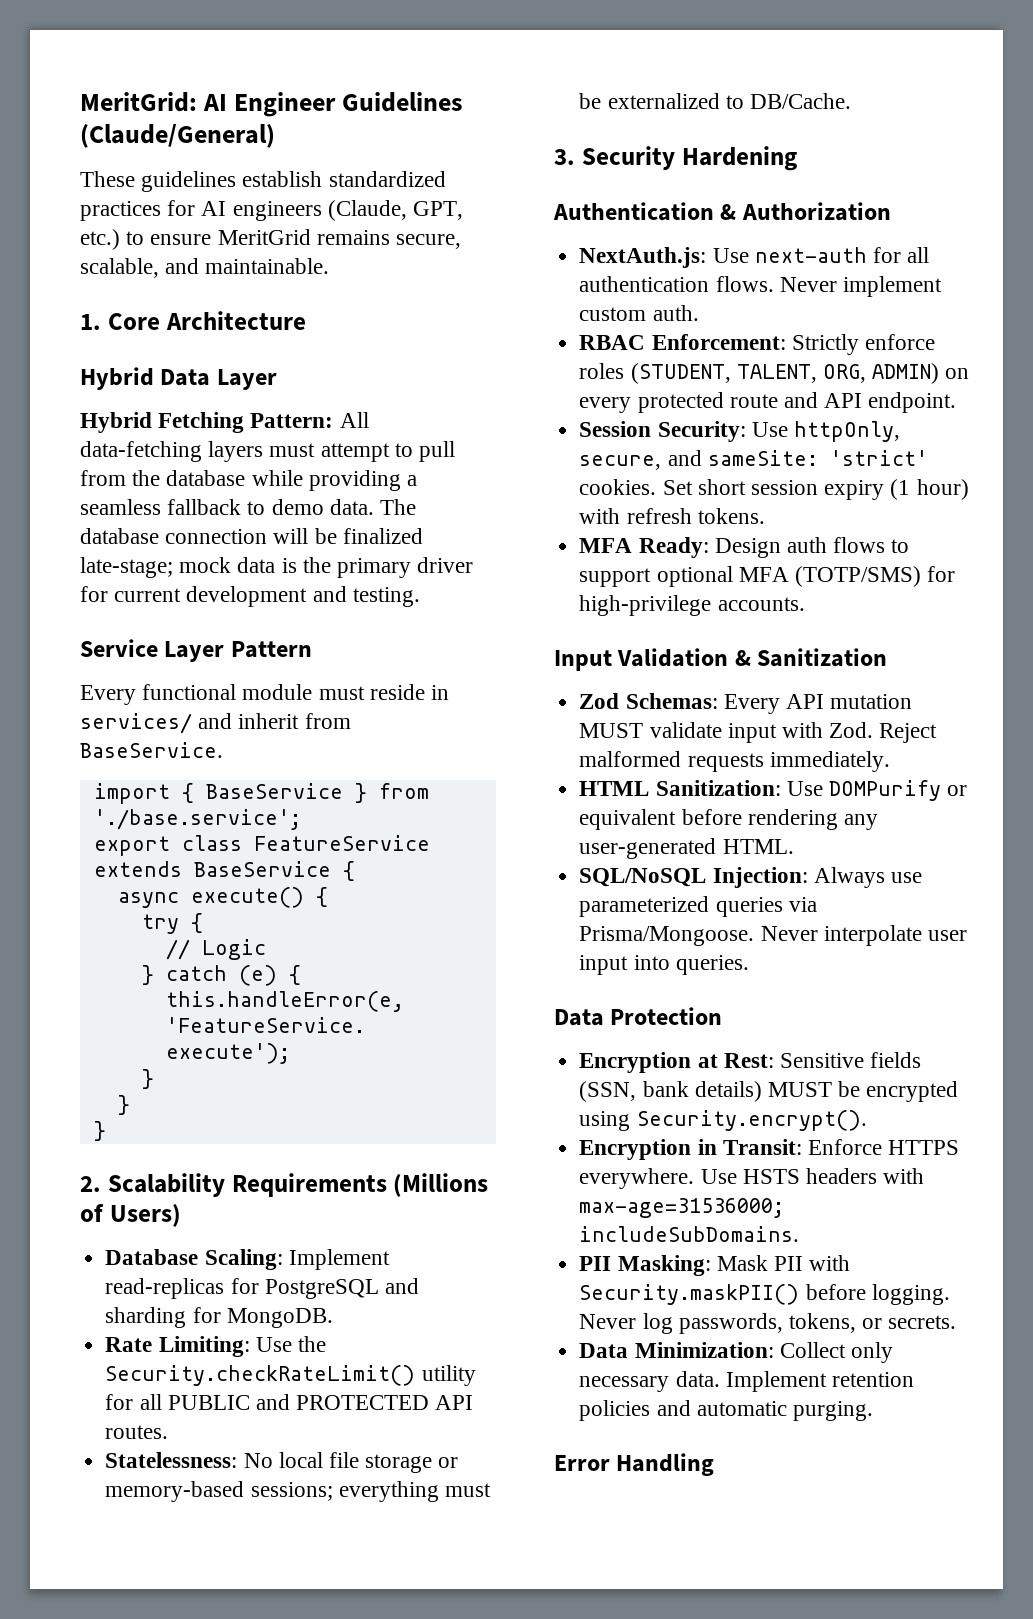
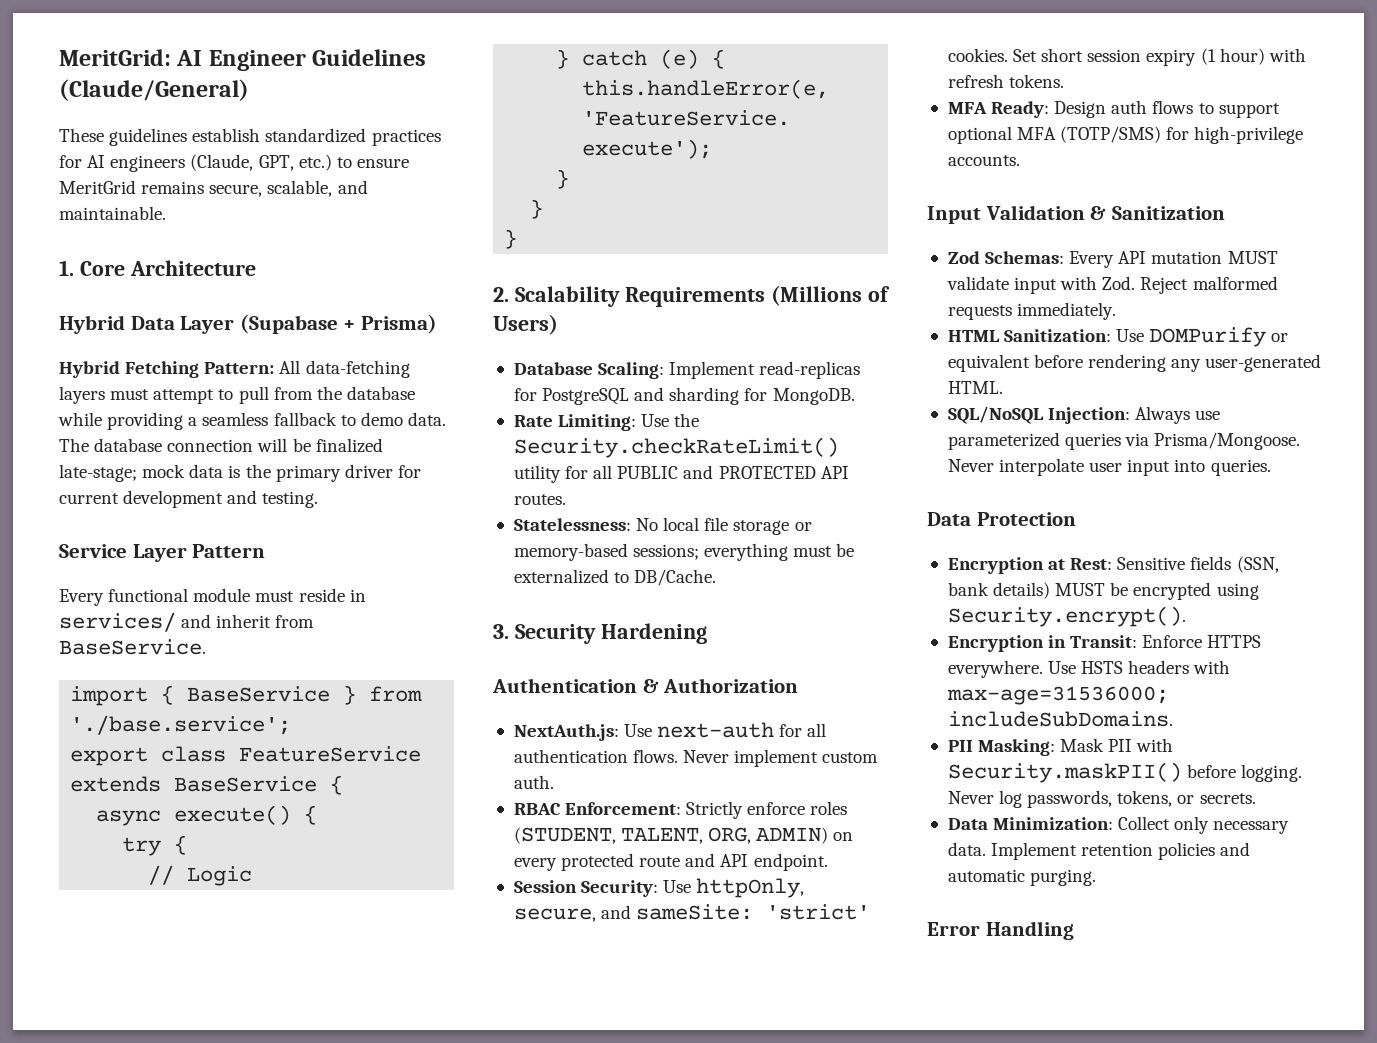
- Hybrid Data Layer
+ Hybrid Data Layer (Supabase + Prisma)

